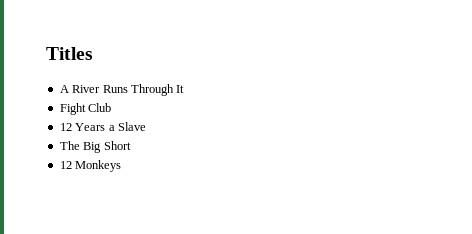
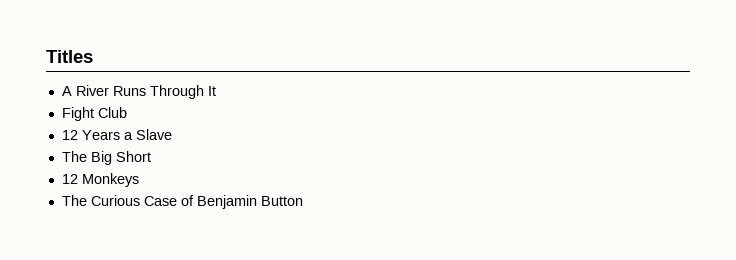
+ The Curious Case of Benjamin Button

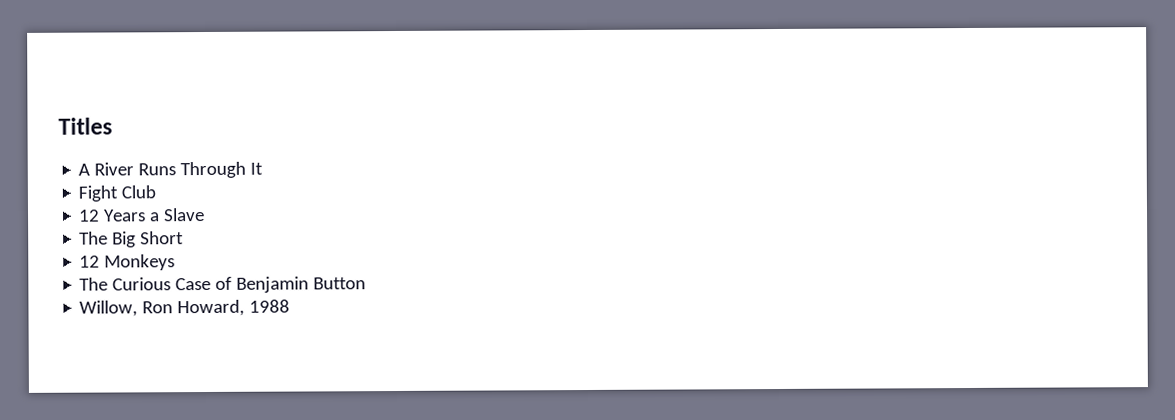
+ Willow, Ron Howard, 1988

